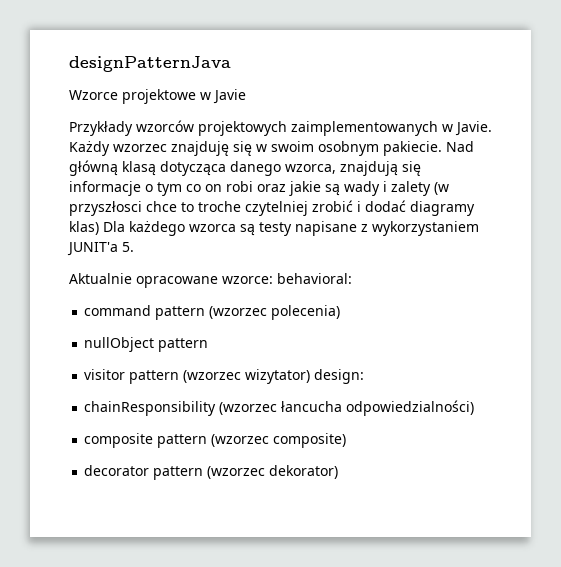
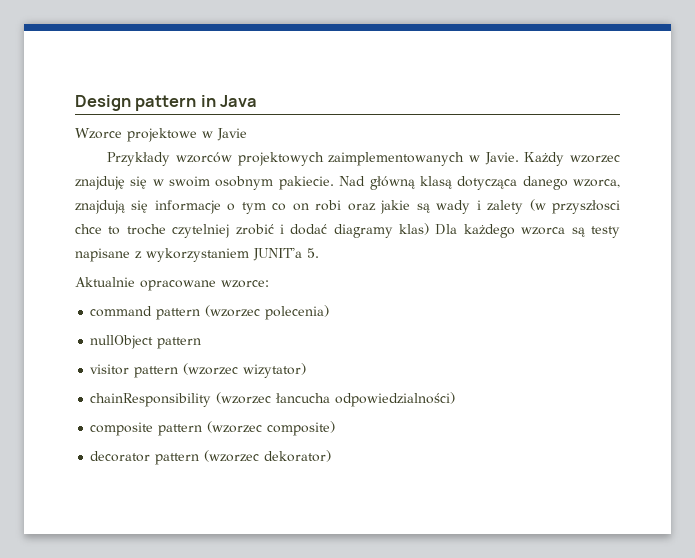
- designPatternJava
+ Design pattern in Java
- Aktualnie opracowane wzorce: behavioral:
+ Aktualnie opracowane wzorce:
- visitor pattern (wzorzec wizytator) design:
+ visitor pattern (wzorzec wizytator)

